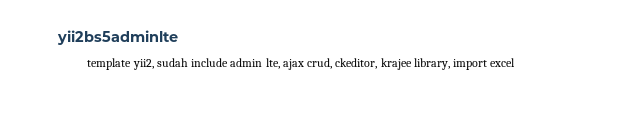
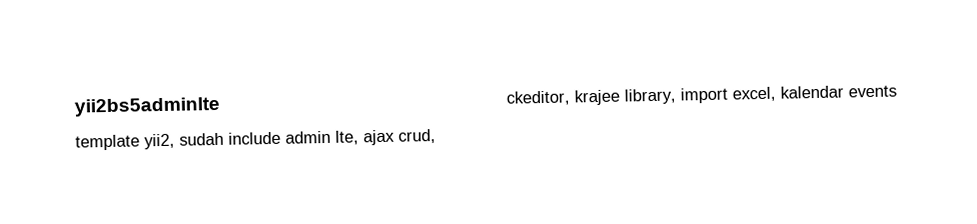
- template yii2, sudah include admin lte, ajax crud, ckeditor, krajee library, import excel
+ template yii2, sudah include admin lte, ajax crud, ckeditor, krajee library, import excel, kalendar events

